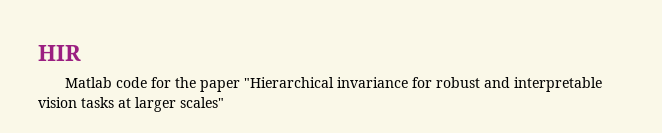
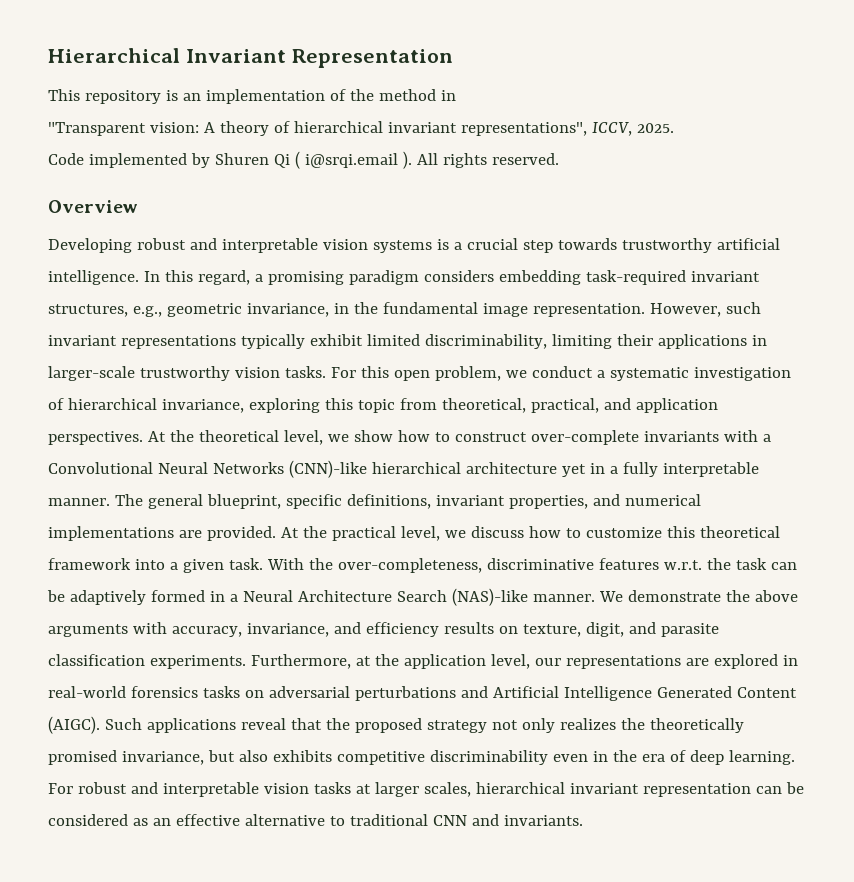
- HIR
- Matlab code for the paper "Hierarchical invariance for robust and interpretable vision tasks at larger scales"
+ Hierarchical Invariant Representation
+ This repository is an implementation of the method in
+ "Transparent vision: A theory of hierarchical invariant representations", ICCV, 2025.
+ Code implemented by Shuren Qi ( i@srqi.email ). All rights reserved.
+ Overview
+ Developing robust and interpretable vision systems is a crucial step towards trustworthy artificial intelligence. In this regard, a promising paradigm considers embedding task-required invariant structures, e.g., geometric invariance, in the fundamental image representation. However, such invariant representations typically exhibit limited discriminability, limiting their applications in larger-scale trustworthy vision tasks. For this open problem, we conduct a systematic investigation of hierarchical invariance, exploring this topic from theoretical, practical, and application perspectives. At the theoretical level, we show how to construct over-complete invariants with a Convolutional Neural Networks (CNN)-like hierarchical architecture yet in a fully interpretable manner. The general blueprint, specific definitions, invariant properties, and numerical implementations are provided. At the practical level, we discuss how to customize this theoretical framework into a given task. With the over-completeness, discriminative features w.r.t. the task can be adaptively formed in a Neural Architecture Search (NAS)-like manner. We demonstrate the above arguments with accuracy, invariance, and efficiency results on texture, digit, and parasite classification experiments. Furthermore, at the application level, our representations are explored in real-world forensics tasks on adversarial perturbations and Artificial Intelligence Generated Content (AIGC). Such applications reveal that the proposed strategy not only realizes the theoretically promised invariance, but also exhibits competitive discriminability even in the era of deep learning. For robust and interpretable vision tasks at larger scales, hierarchical invariant representation can be considered as an effective alternative to traditional CNN and invariants.

